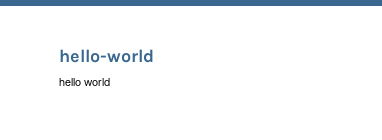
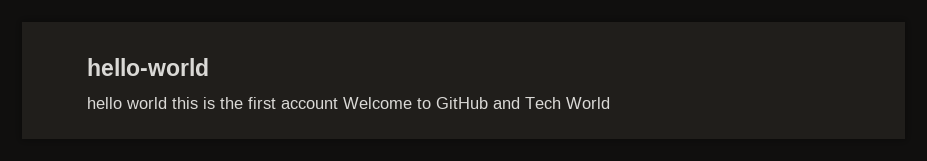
- hello world
+ hello world this is the first account Welcome to GitHub and Tech World

